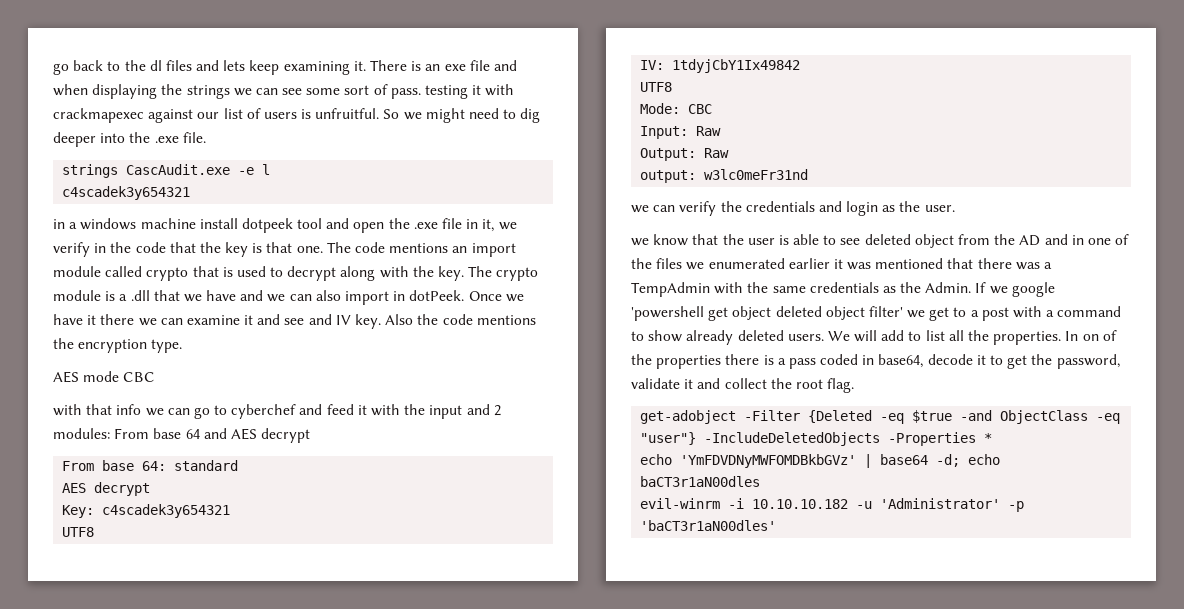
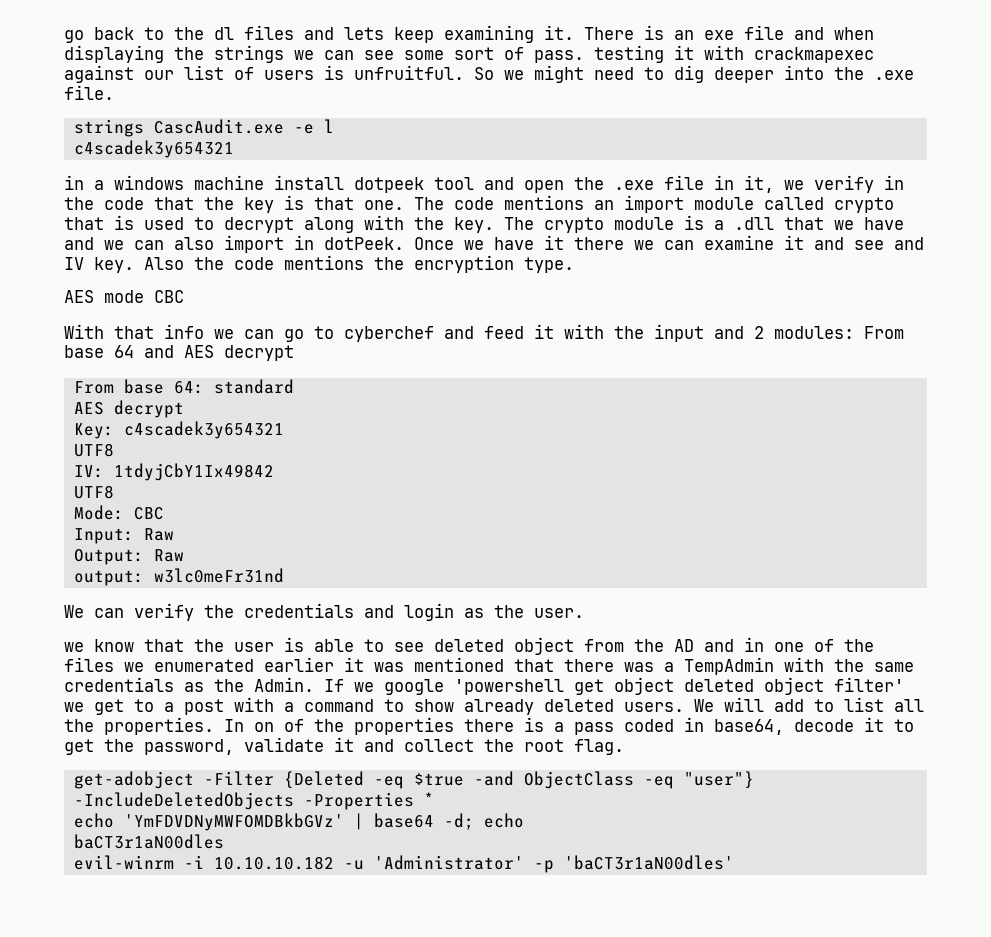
- with that info we can go to cyberchef and feed it with the input and 2 modules: From base 64 and AES decrypt
+ With that info we can go to cyberchef and feed it with the input and 2 modules: From base 64 and AES decrypt
- we can verify the credentials and login as the user.
+ We can verify the credentials and login as the user.

